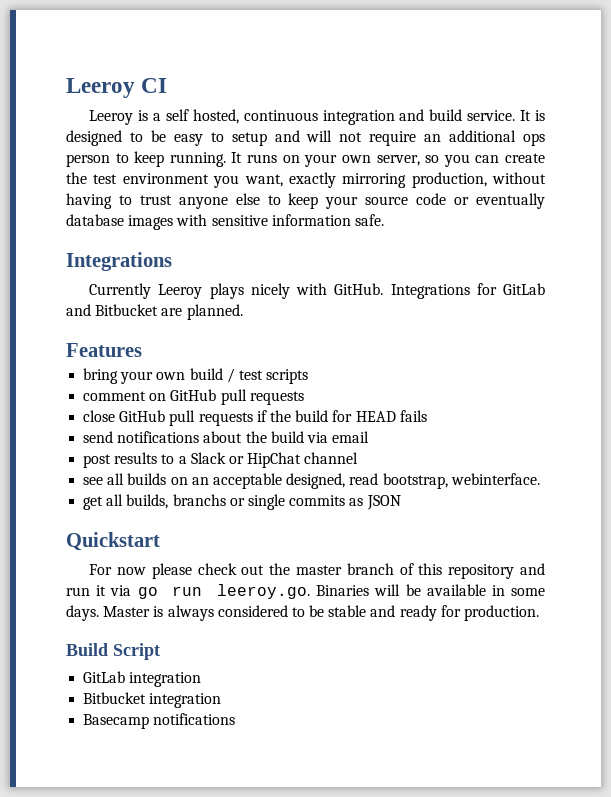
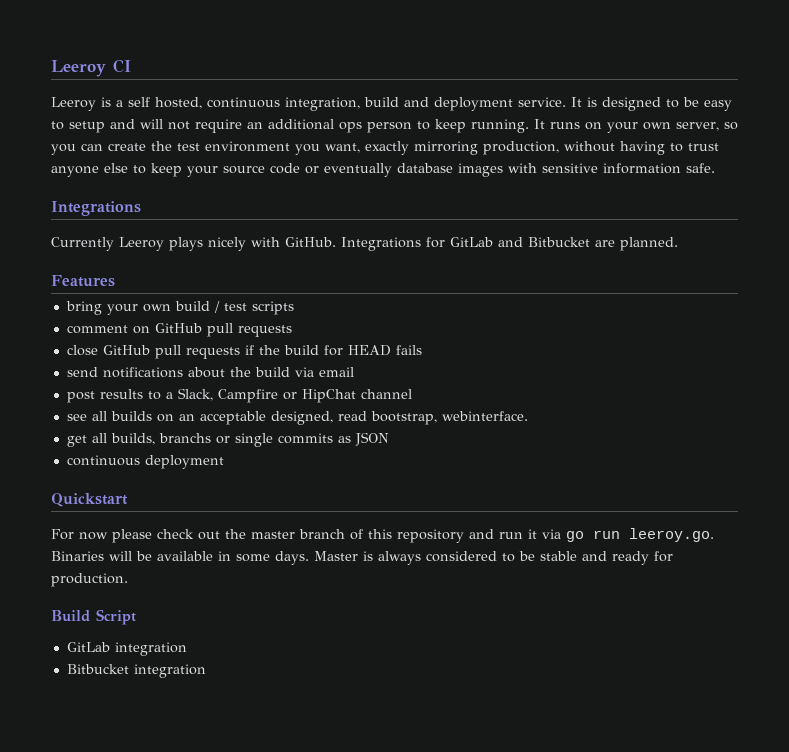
- Leeroy is a self hosted, continuous integration and build service.
+ Leeroy is a self hosted, continuous integration, build and deployment service.
- post results to a Slack or HipChat channel
+ post results to a Slack, Campfire or HipChat channel
+ continuous deployment
- Basecamp notifications

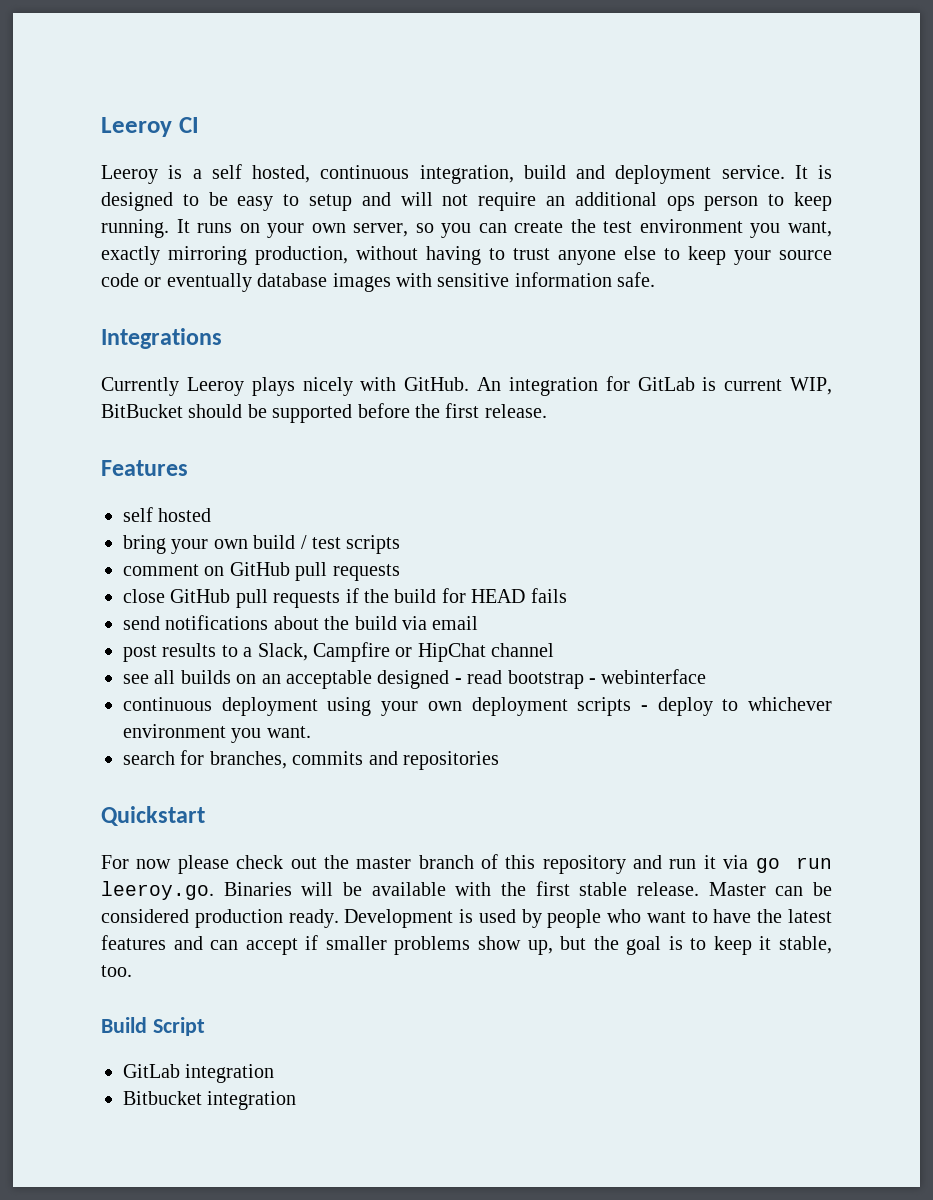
- Integrations for GitLab and Bitbucket are planned.
+ An integration for GitLab is current WIP, BitBucket should be supported before the first release.
+ self hosted
- see all builds on an acceptable designed, read bootstrap, webinterface.
- get all builds, branchs or single commits as JSON
- continuous deployment
+ see all builds on an acceptable designed - read bootstrap - webinterface
+ continuous deployment using your own deployment scripts - deploy to whichever environment you want.
+ search for branches, commits and repositories
- For now please check out the master branch of this repository and run it via go run leeroy.go. Binaries will be available in some days. Master is always considered to be stable and ready for production.
+ For now please check out the master branch of this repository and run it via go run leeroy.go. Binaries will be available with the first stable release. Master can be considered production ready. Development is used by people who want to have the latest features and can accept if smaller problems show up, but the goal is to keep it stable, too.

